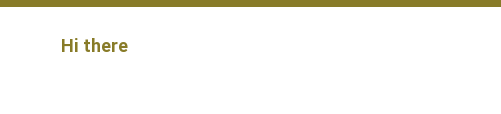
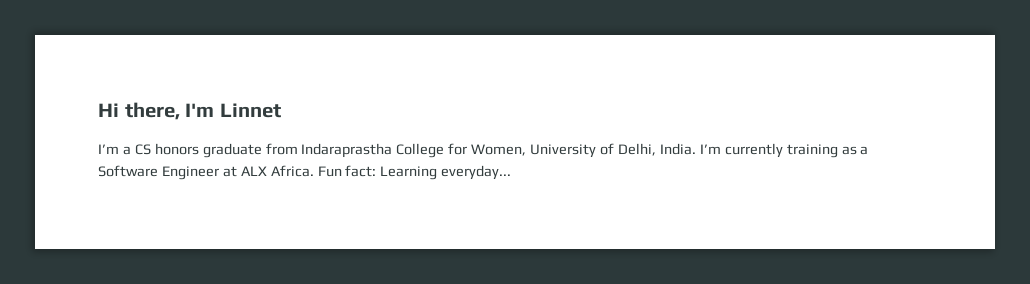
- Hi there
+ Hi there, I'm Linnet
+ I’m a CS honors graduate from Indaraprastha College for Women, University of Delhi, India. I’m currently training as a Software Engineer at ALX Africa. Fun fact: Learning everyday...

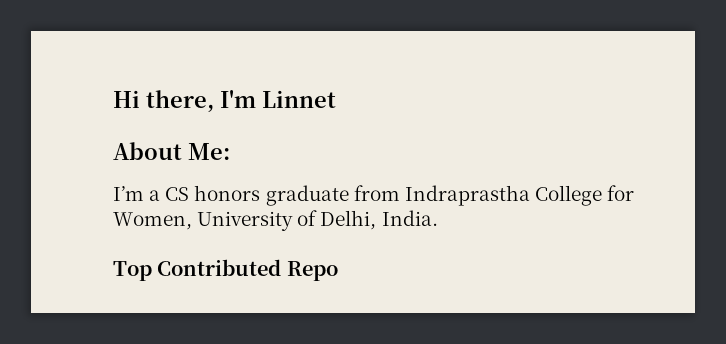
+ About Me:
- I’m a CS honors graduate from Indaraprastha College for Women, University of Delhi, India. I’m currently training as a Software Engineer at ALX Africa. Fun fact: Learning everyday...
+ I’m a CS honors graduate from Indraprastha College for Women, University of Delhi, India.
+ Top Contributed Repo

